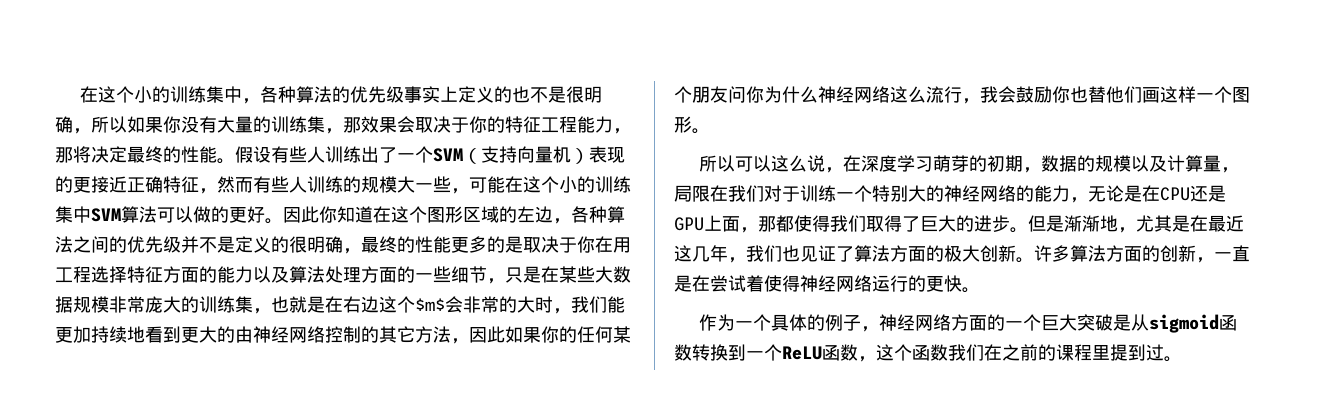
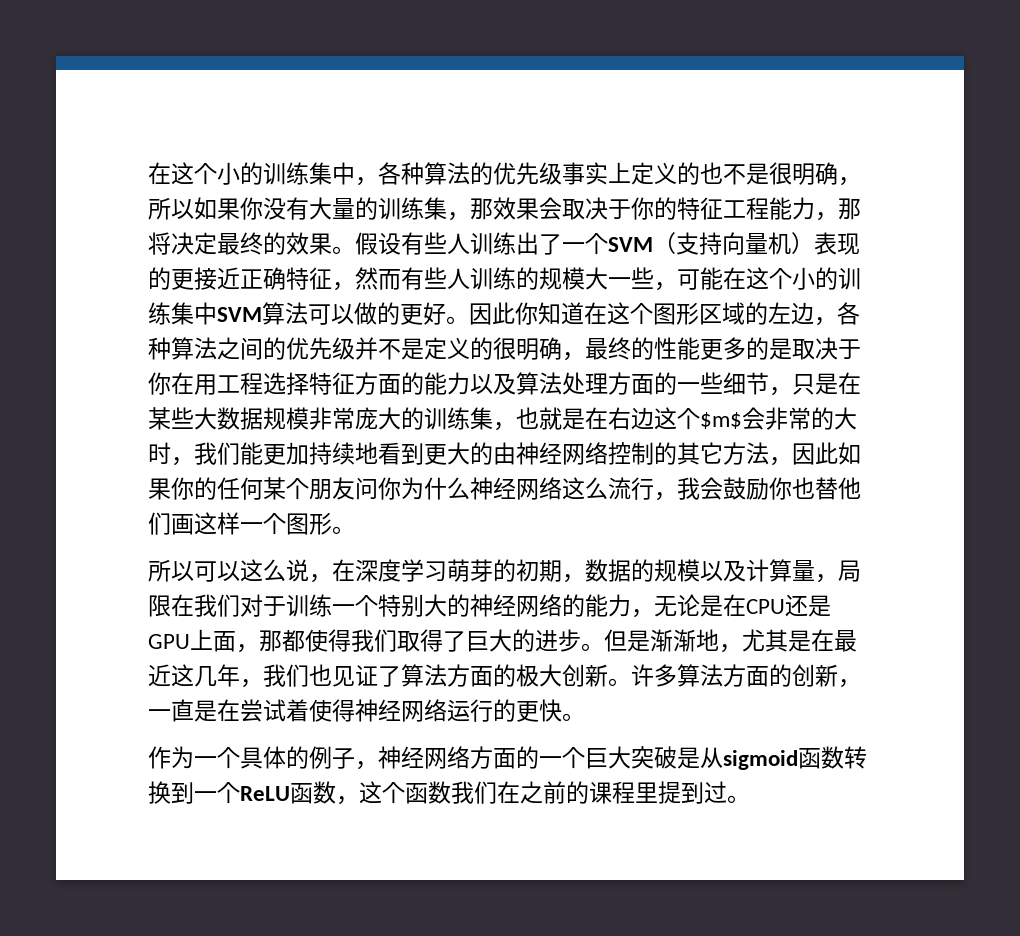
- 在这个小的训练集中，各种算法的优先级事实上定义的也不是很明确，所以如果你没有大量的训练集，那效果会取决于你的特征工程能力，那将决定最终的性能。
+ 在这个小的训练集中，各种算法的优先级事实上定义的也不是很明确，所以如果你没有大量的训练集，那效果会取决于你的特征工程能力，那将决定最终的效果。

